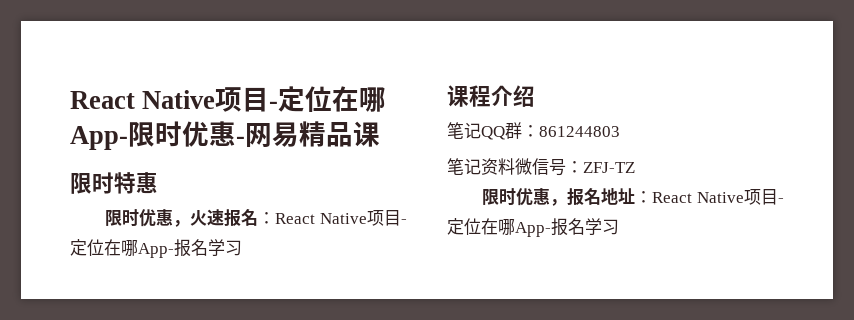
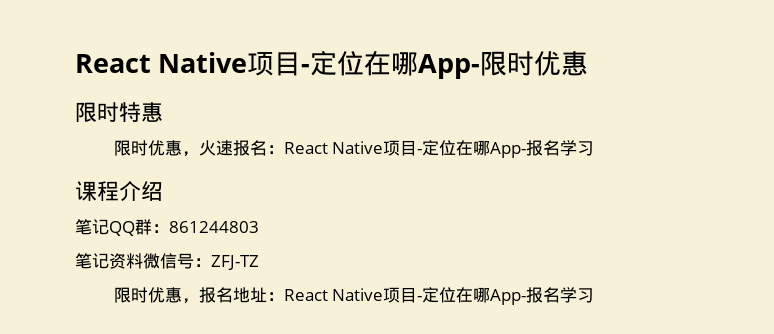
- React Native项目-定位在哪App-限时优惠-网易精品课
+ React Native项目-定位在哪App-限时优惠

